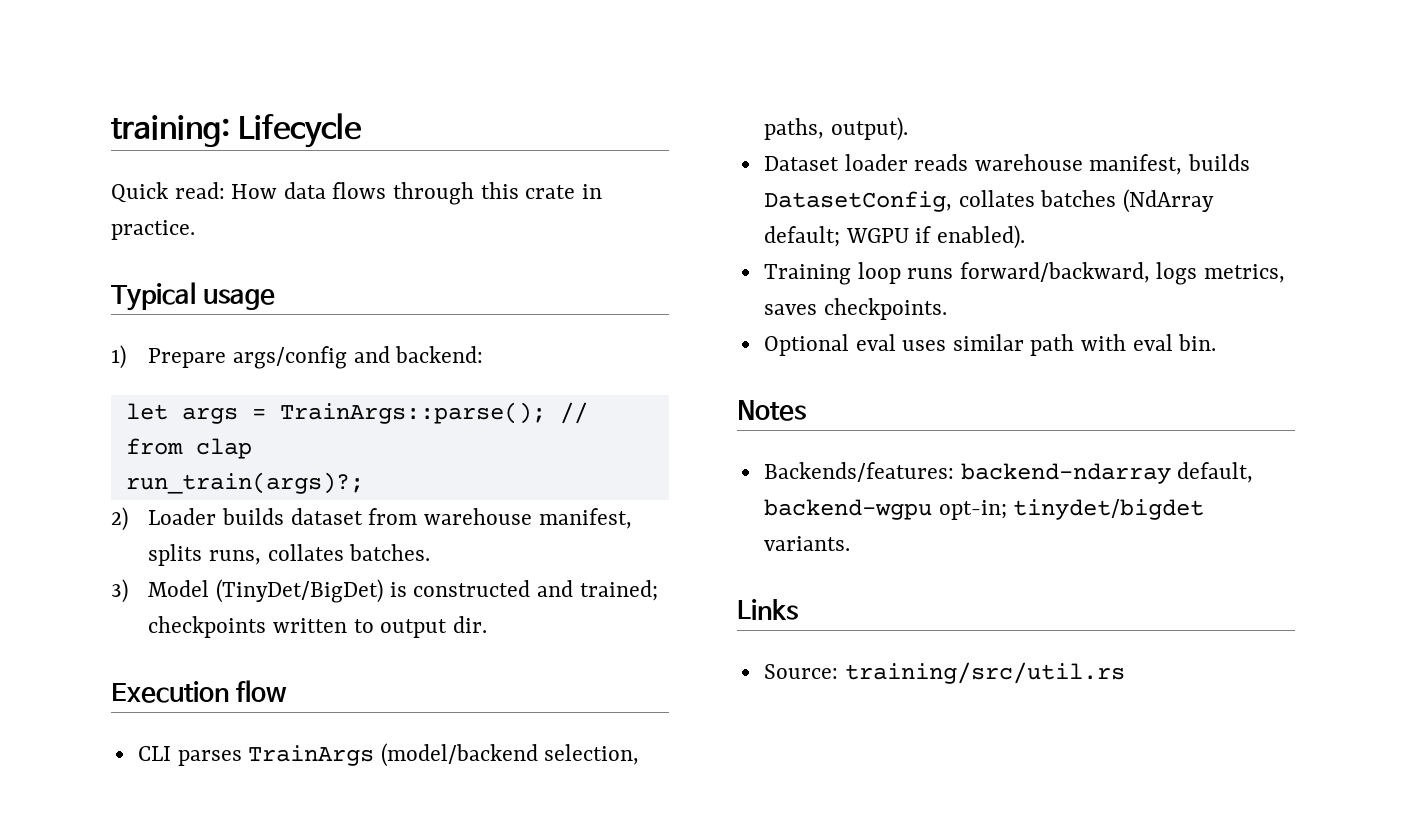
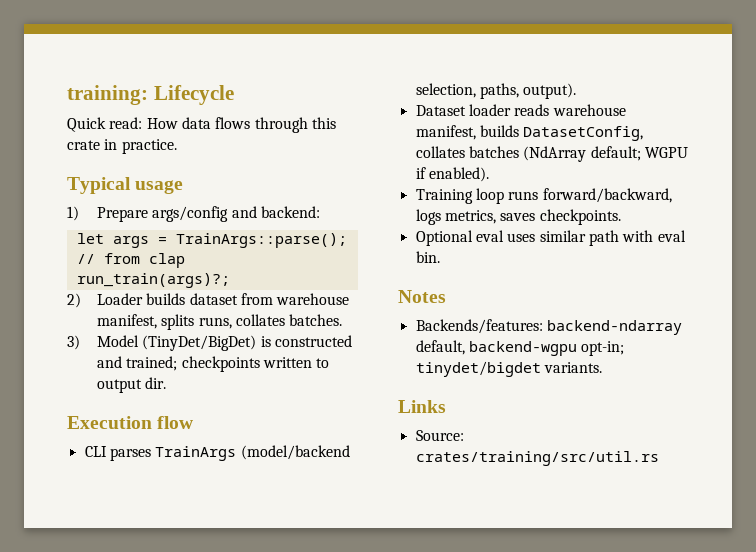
- Source: training/src/util.rs
+ Source: crates/training/src/util.rs

